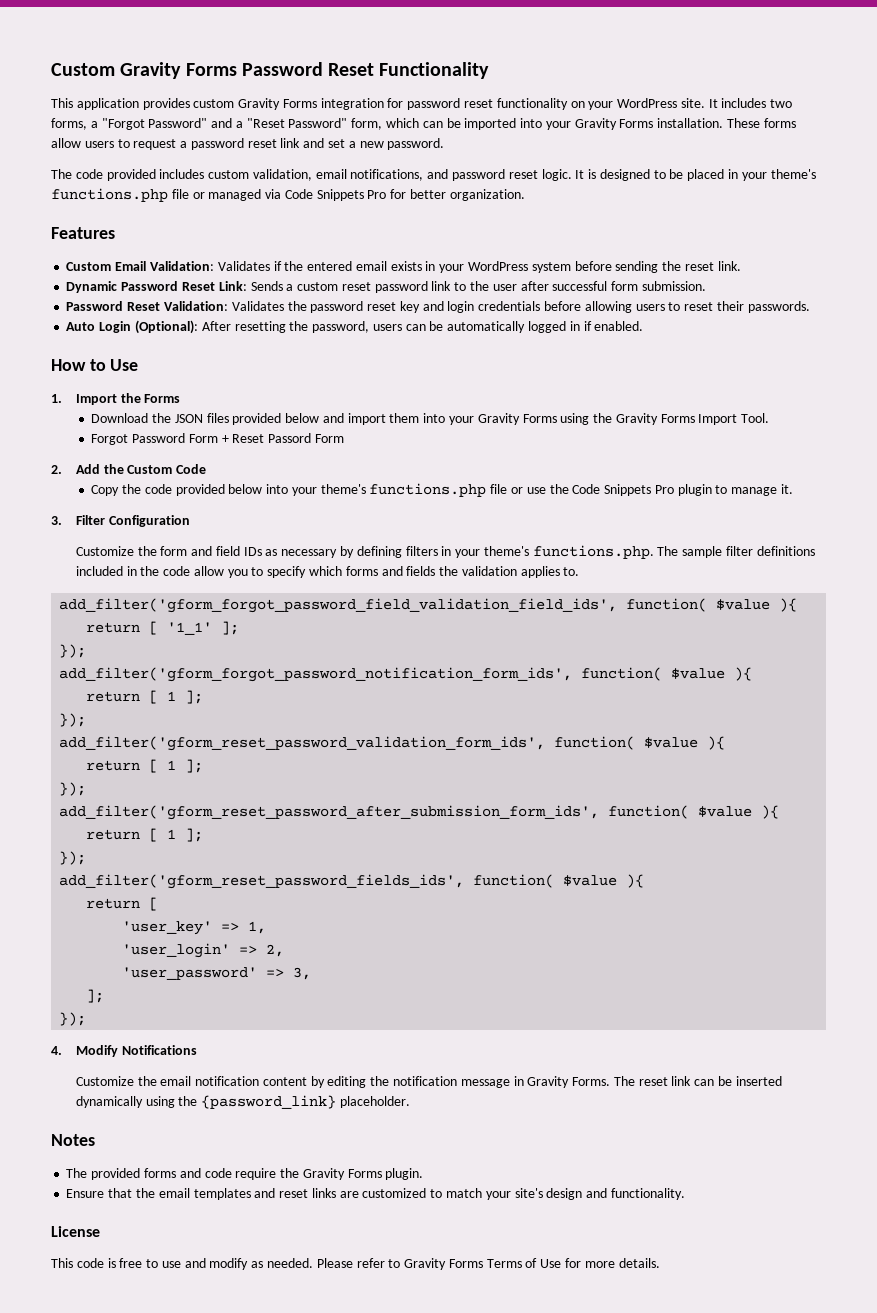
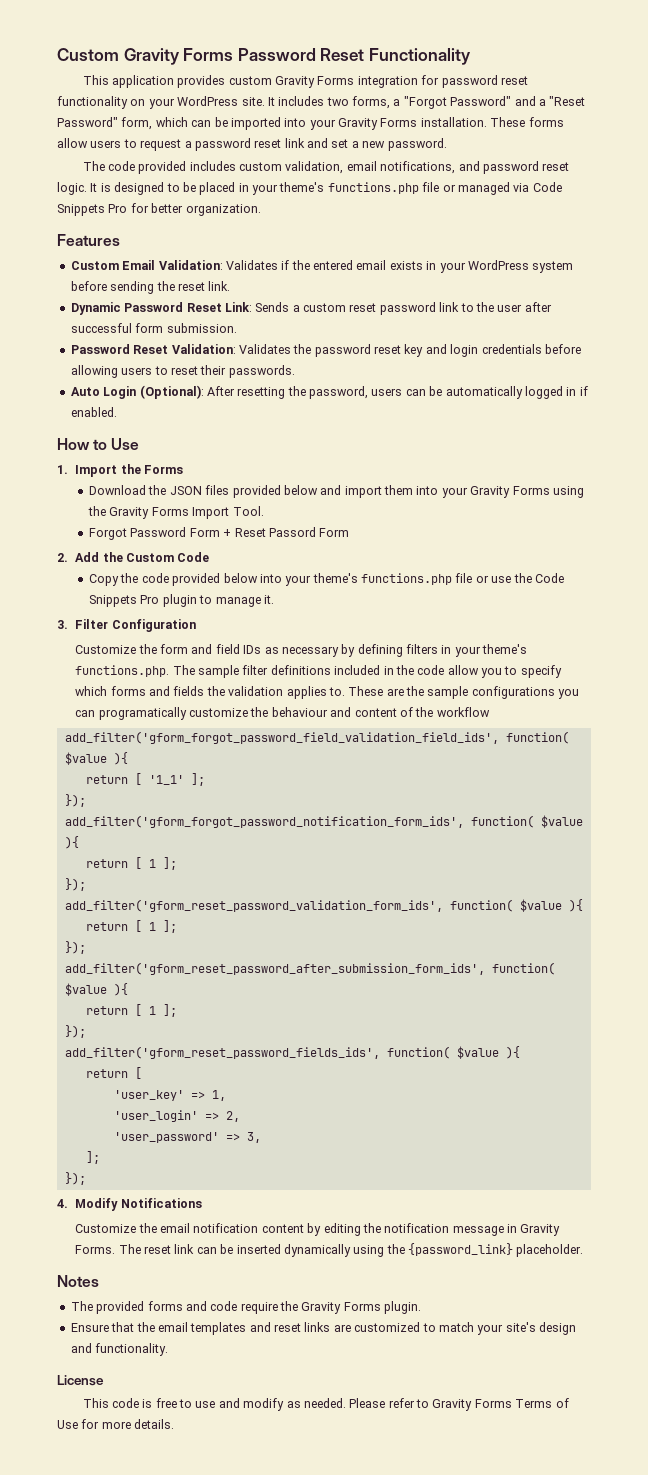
+ These are the sample configurations you can programatically customize the behaviour and content of the workflow

